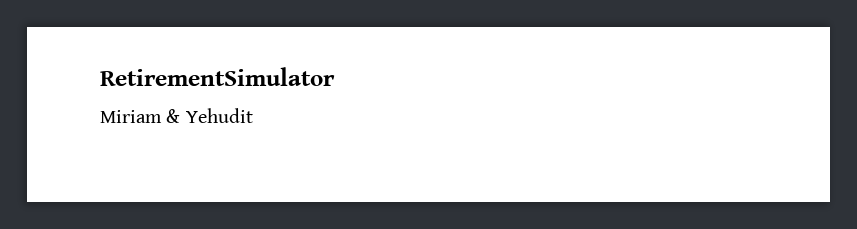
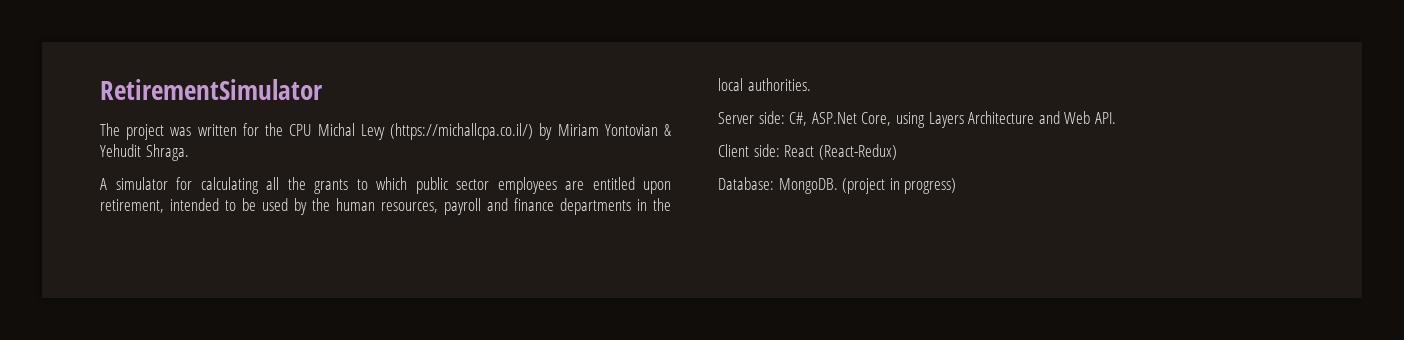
- Miriam & Yehudit
+ The project was written for the CPU Michal Levy (https://michallcpa.co.il/) by Miriam Yontovian & Yehudit Shraga.
+ A simulator for calculating all the grants to which public sector employees are entitled upon retirement, intended to be used by the human resources, payroll and finance departments in the local authorities.
+ Server side: C#, ASP.Net Core, using Layers Architecture and Web API.
+ Client side: React (React-Redux)
+ Database: MongoDB. (project in progress)

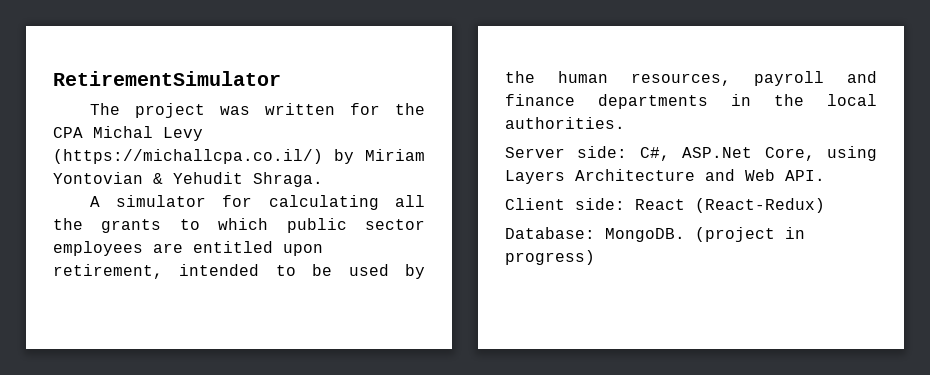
- The project was written for the CPU Michal Levy (https://michallcpa.co.il/) by Miriam Yontovian & Yehudit Shraga.
+ The project was written for the CPA Michal Levy (https://michallcpa.co.il/) by Miriam Yontovian & Yehudit Shraga.

